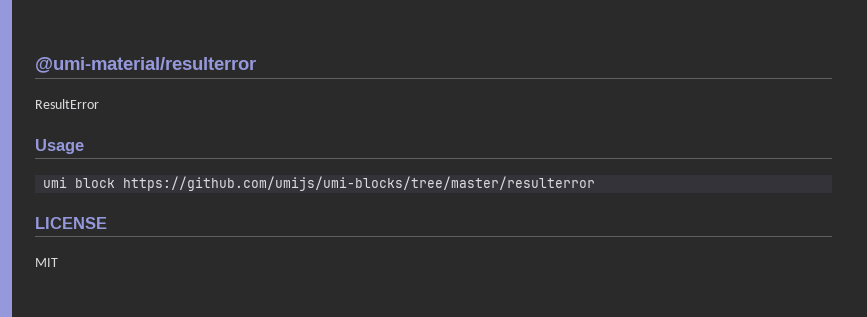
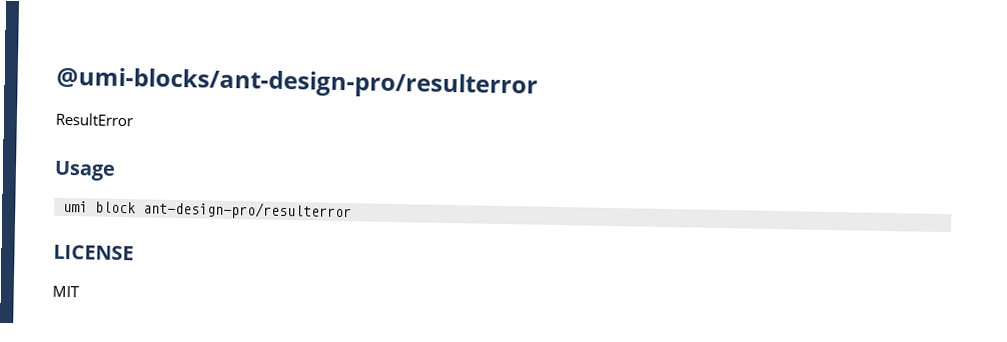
- @umi-material/resulterror
+ @umi-blocks/ant-design-pro/resulterror
- umi block https://github.com/umijs/umi-blocks/tree/master/resulterror
+ umi block ant-design-pro/resulterror

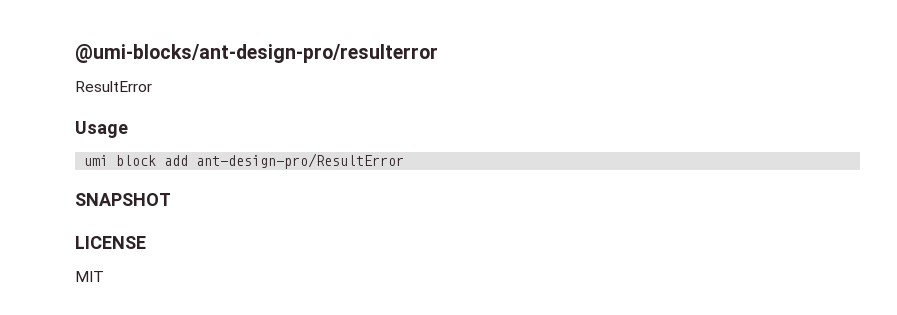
- umi block ant-design-pro/resulterror
+ umi block add ant-design-pro/ResultError
+ SNAPSHOT

